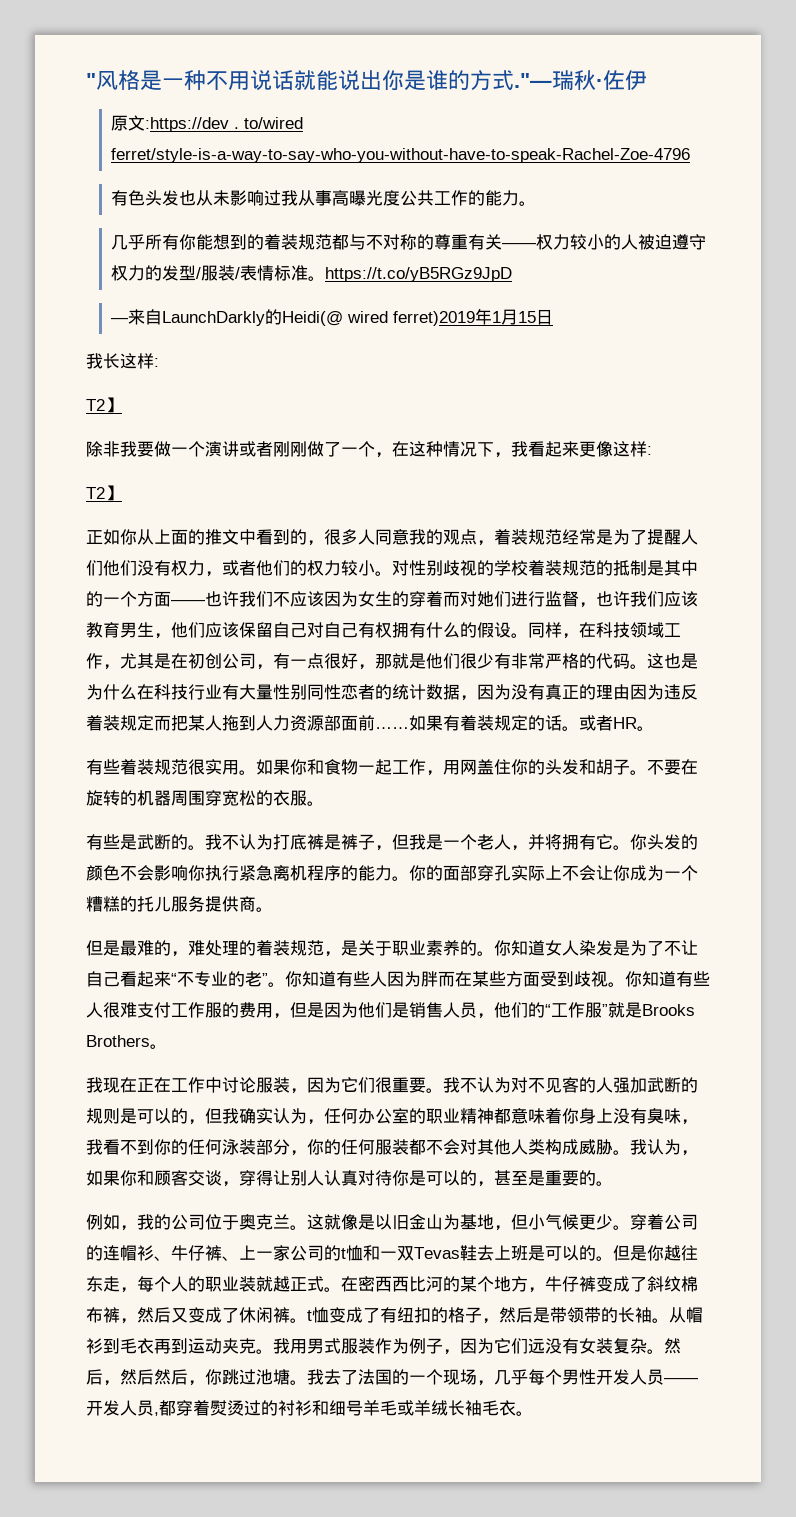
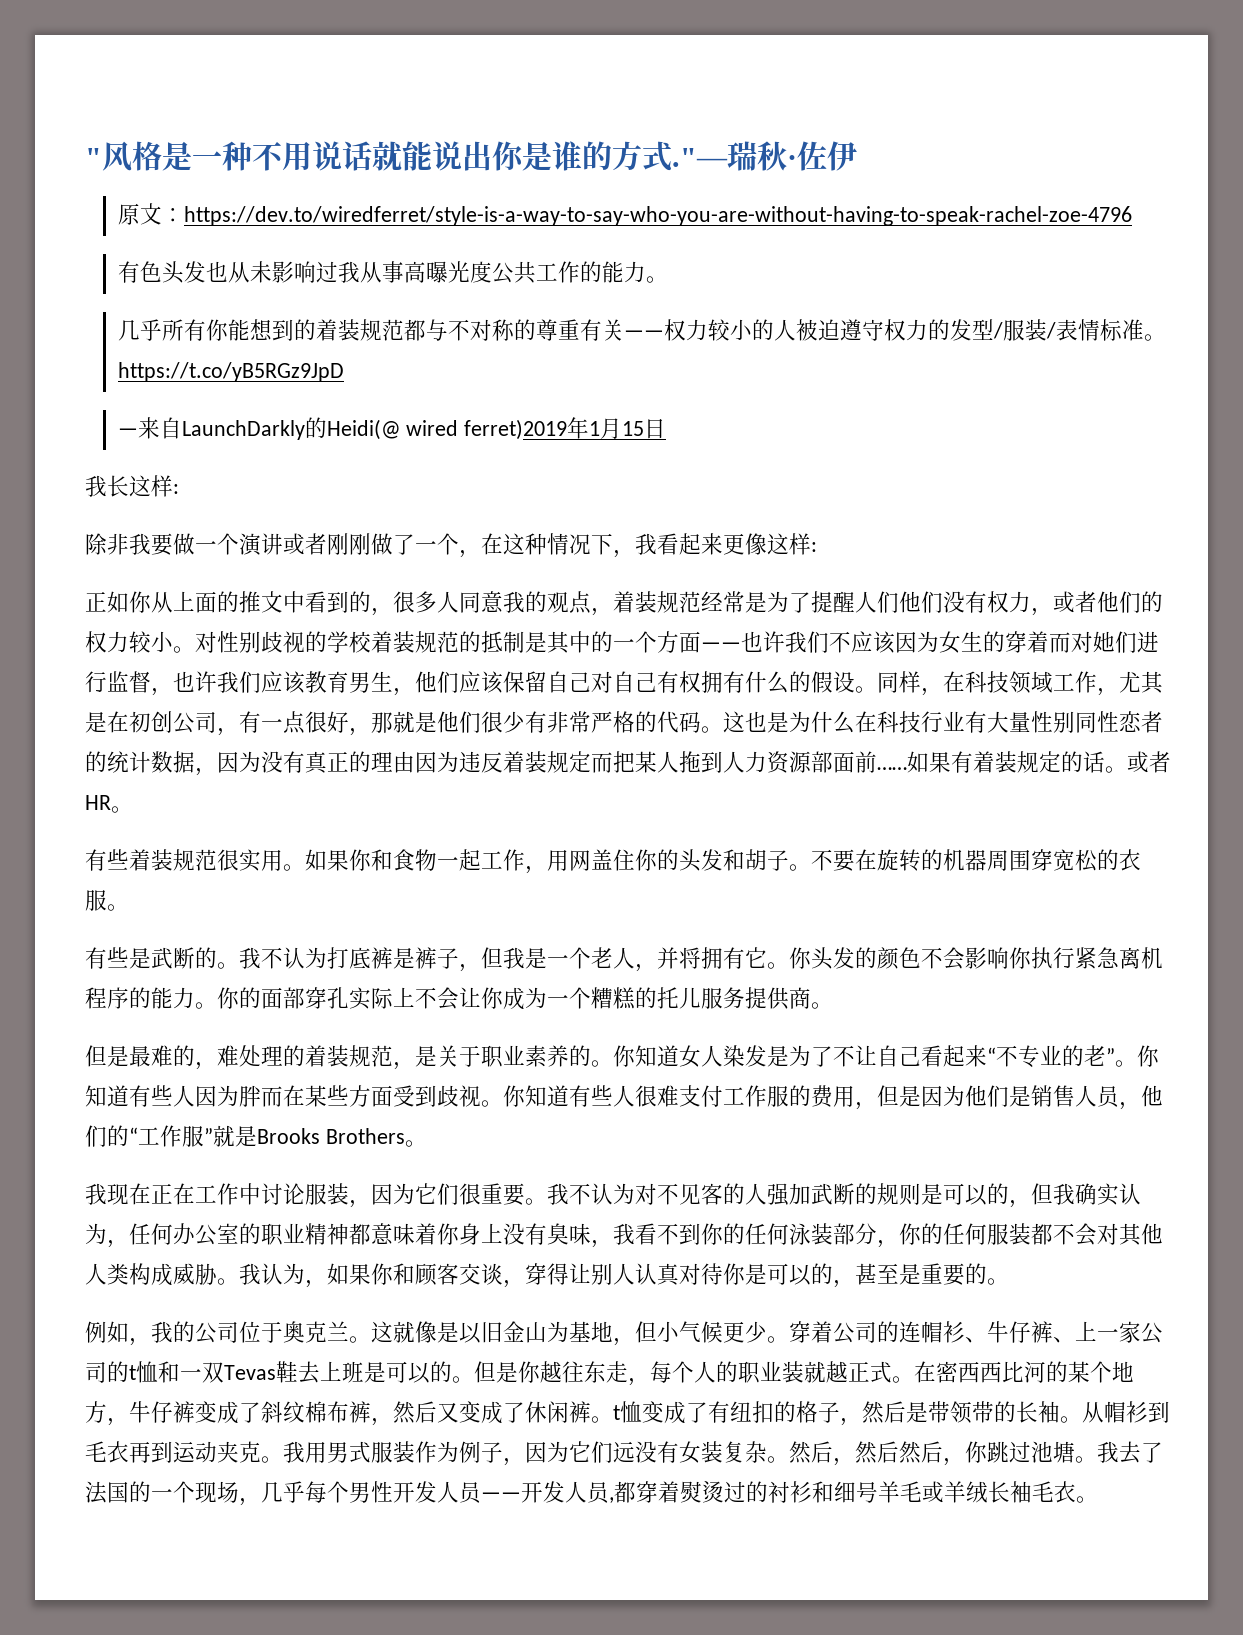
- 原文:https://dev . to/wired ferret/style-is-a-way-to-say-who-you-without-have-to-speak-Rachel-Zoe-4796
+ 原文：https://dev.to/wiredferret/style-is-a-way-to-say-who-you-are-without-having-to-speak-rachel-zoe-4796
  我长这样:
- T2】
  除非我要做一个演讲或者刚刚做了一个，在这种情况下，我看起来更像这样:
- T2】

